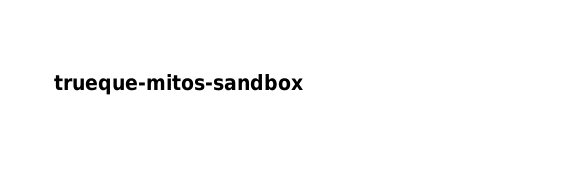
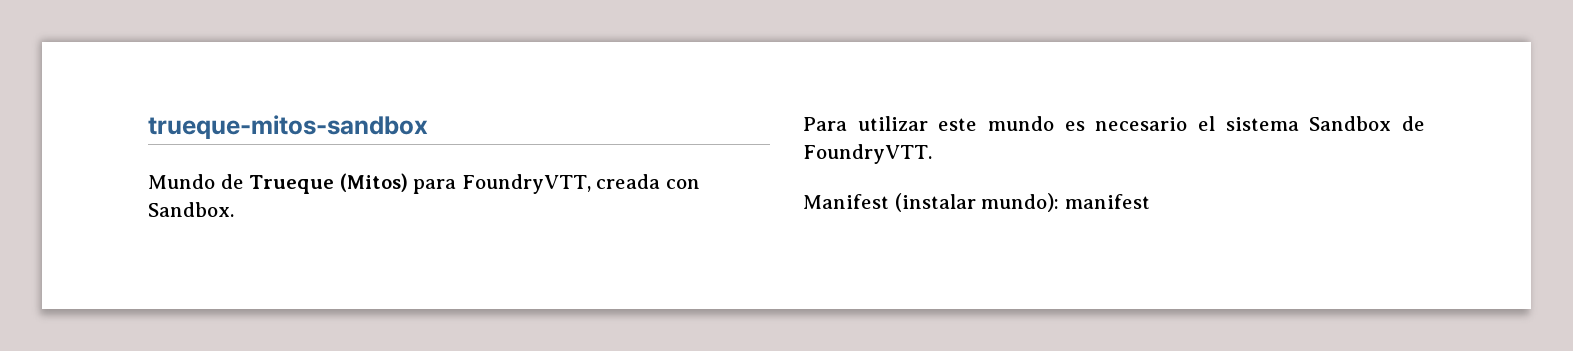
+ Mundo de Trueque (Mitos) para FoundryVTT, creada con Sandbox.
+ Para utilizar este mundo es necesario el sistema Sandbox de FoundryVTT.
+ Manifest (instalar mundo): manifest

